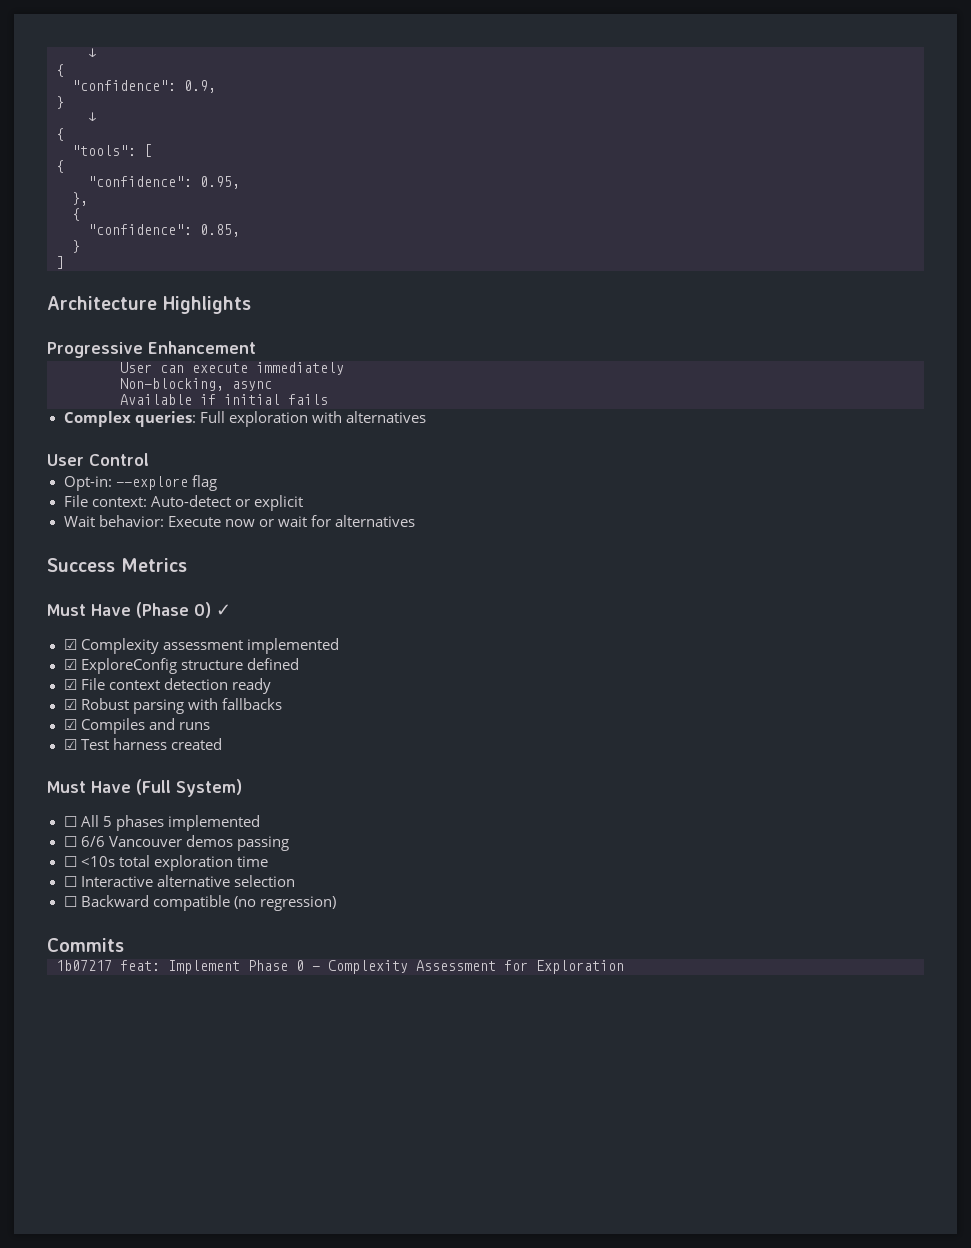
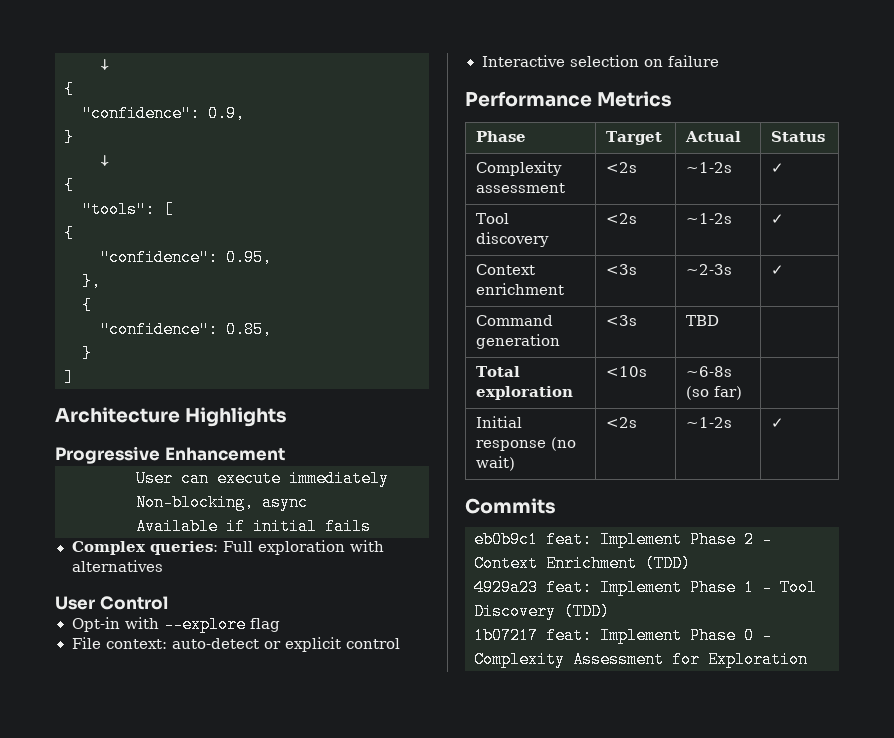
- Opt-in: --explore flag
+ Opt-in with --explore flag
- File context: Auto-detect or explicit
- Wait behavior: Execute now or wait for alternatives
- Success Metrics
- Must Have (Phase 0) ✓
- ☑ Complexity assessment implemented
- ☑ ExploreConfig structure defined
- ☑ File context detection ready
- ☑ Robust parsing with fallbacks
- ☑ Compiles and runs
- ☑ Test harness created
- Must Have (Full System)
- ☐ All 5 phases implemented
- ☐ 6/6 Vancouver demos passing
- ☐ <10s total exploration time
- ☐ Interactive alternative selection
- ☐ Backward compatible (no regression)
+ File context: auto-detect or explicit control
+ Interactive selection on failure
+ Performance Metrics
+ Phase | Target | Actual | Status
+ Complexity assessment | <2s | ~1-2s | ✓
+ Tool discovery | <2s | ~1-2s | ✓
+ Context enrichment | <3s | ~2-3s | ✓
+ Command generation | <3s | TBD |
+ Total exploration | <10s | ~6-8s (so far) |
+ Initial response (no wait) | <2s | ~1-2s | ✓
  Commits
+ eb0b9c1 feat: Implement Phase 2 - Context Enrichment (TDD)
+ 4929a23 feat: Implement Phase 1 - Tool Discovery (TDD)

